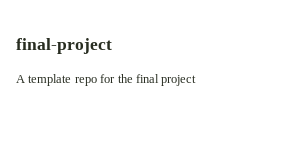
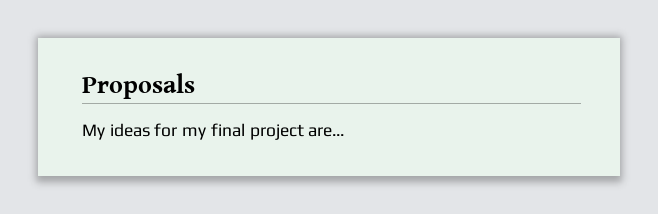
- final-project
- A template repo for the final project
+ Proposals
+ My ideas for my final project are...

